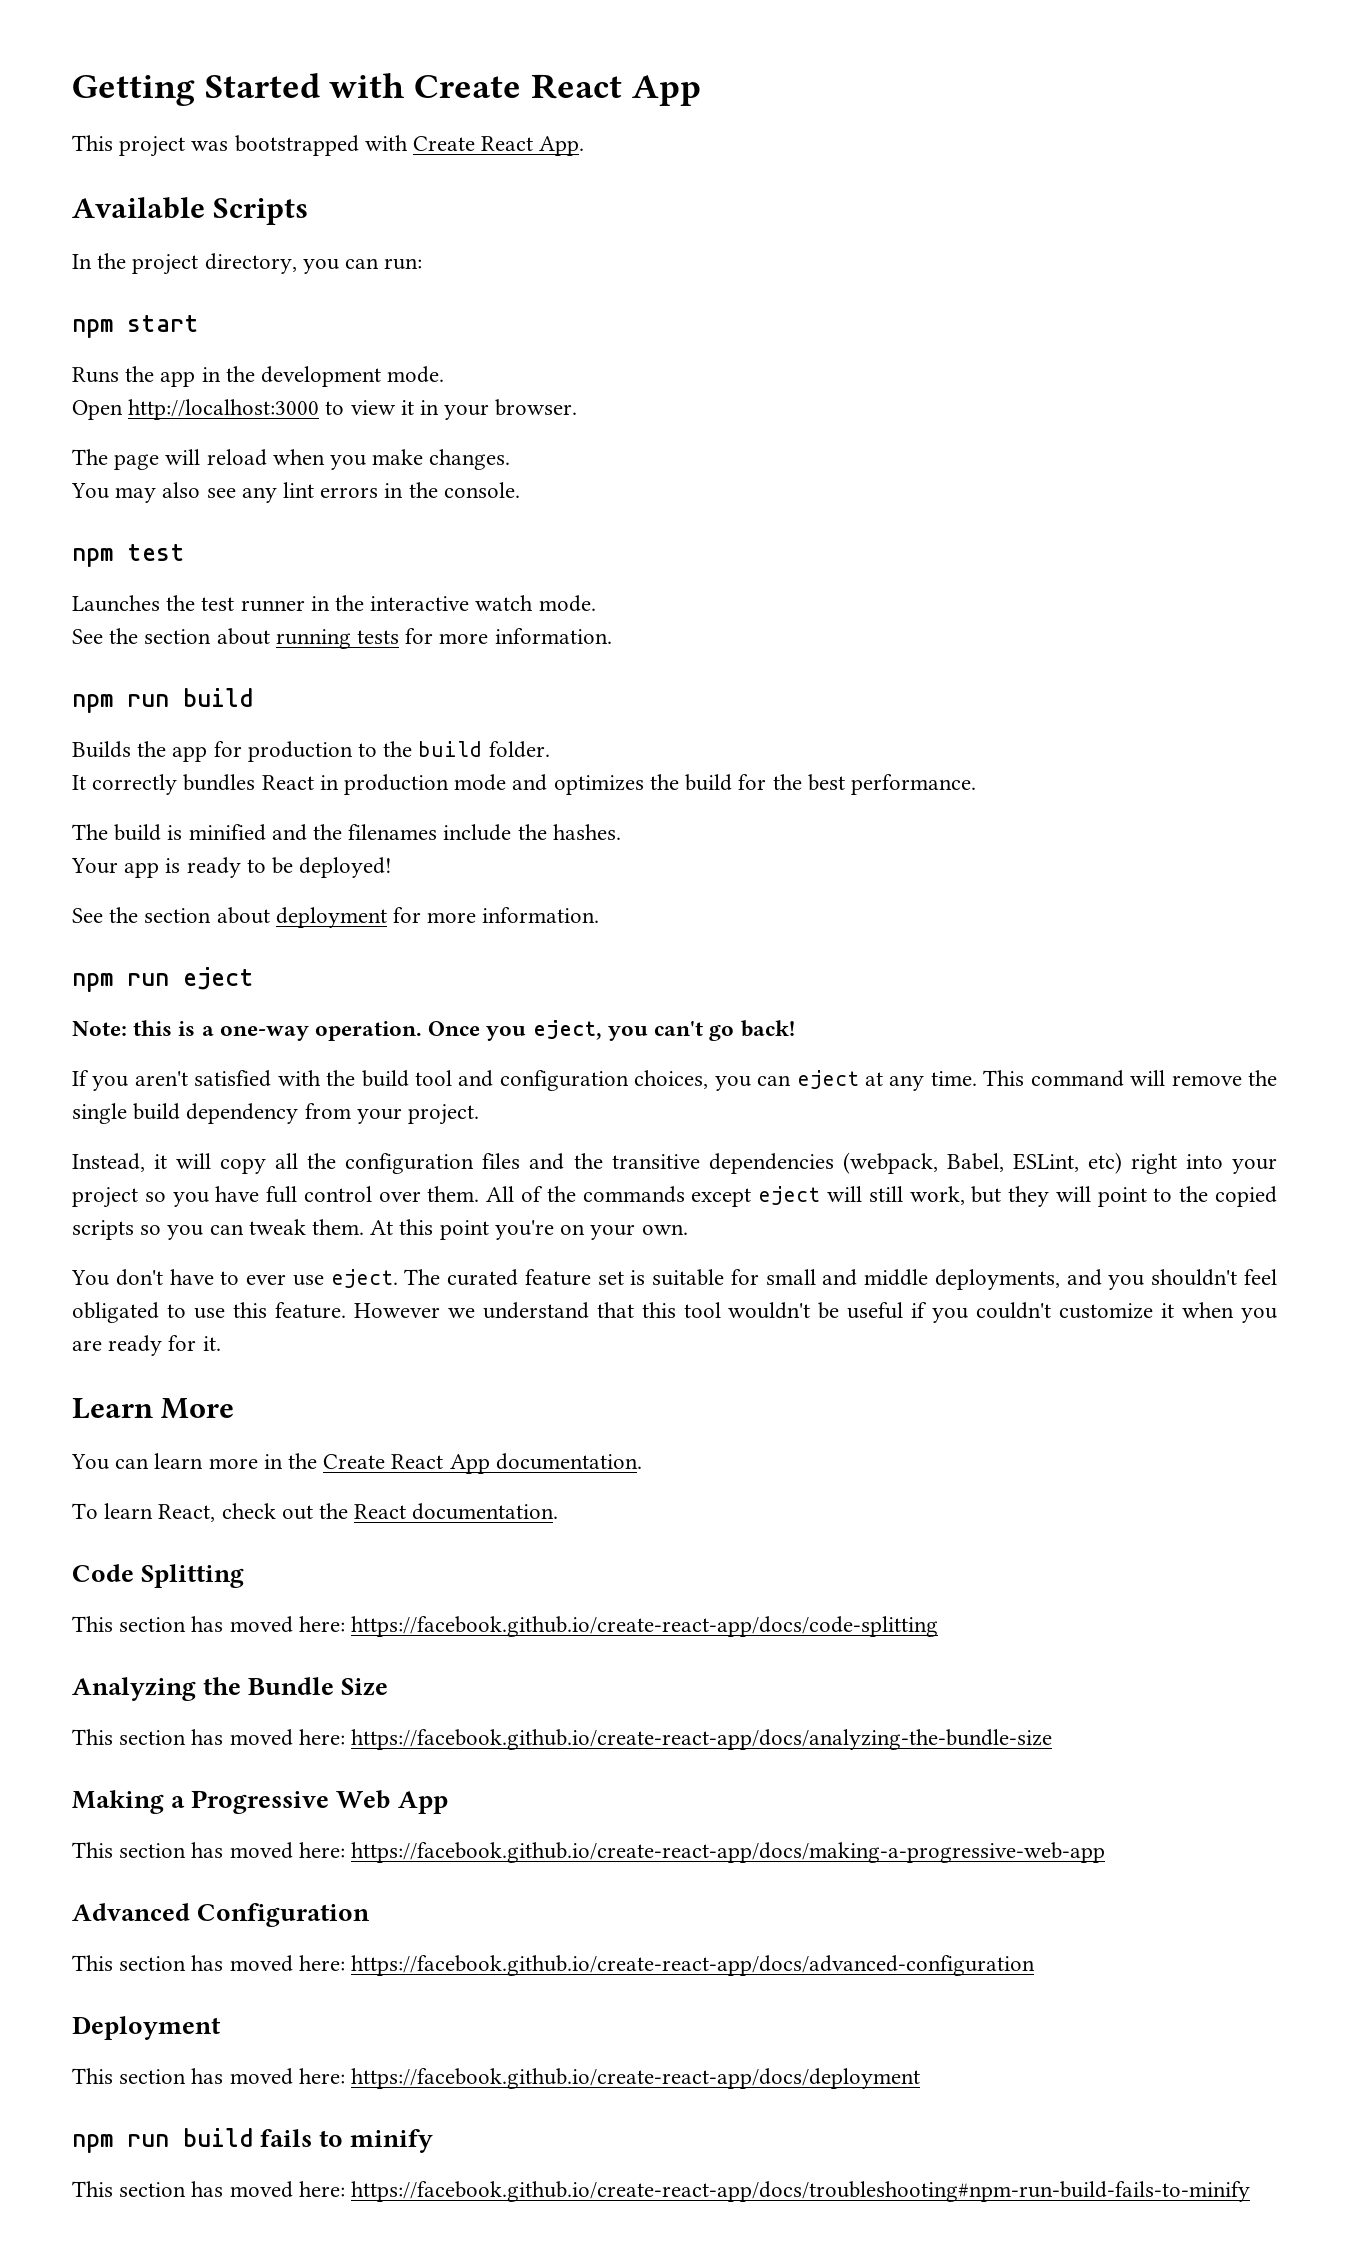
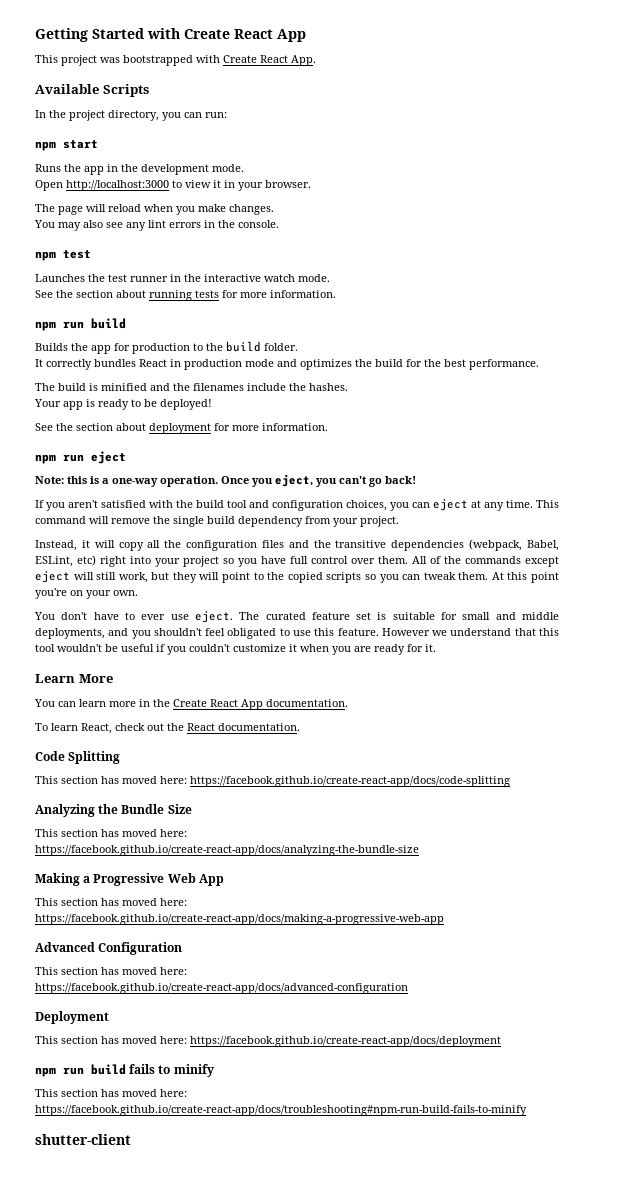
+ shutter-client

